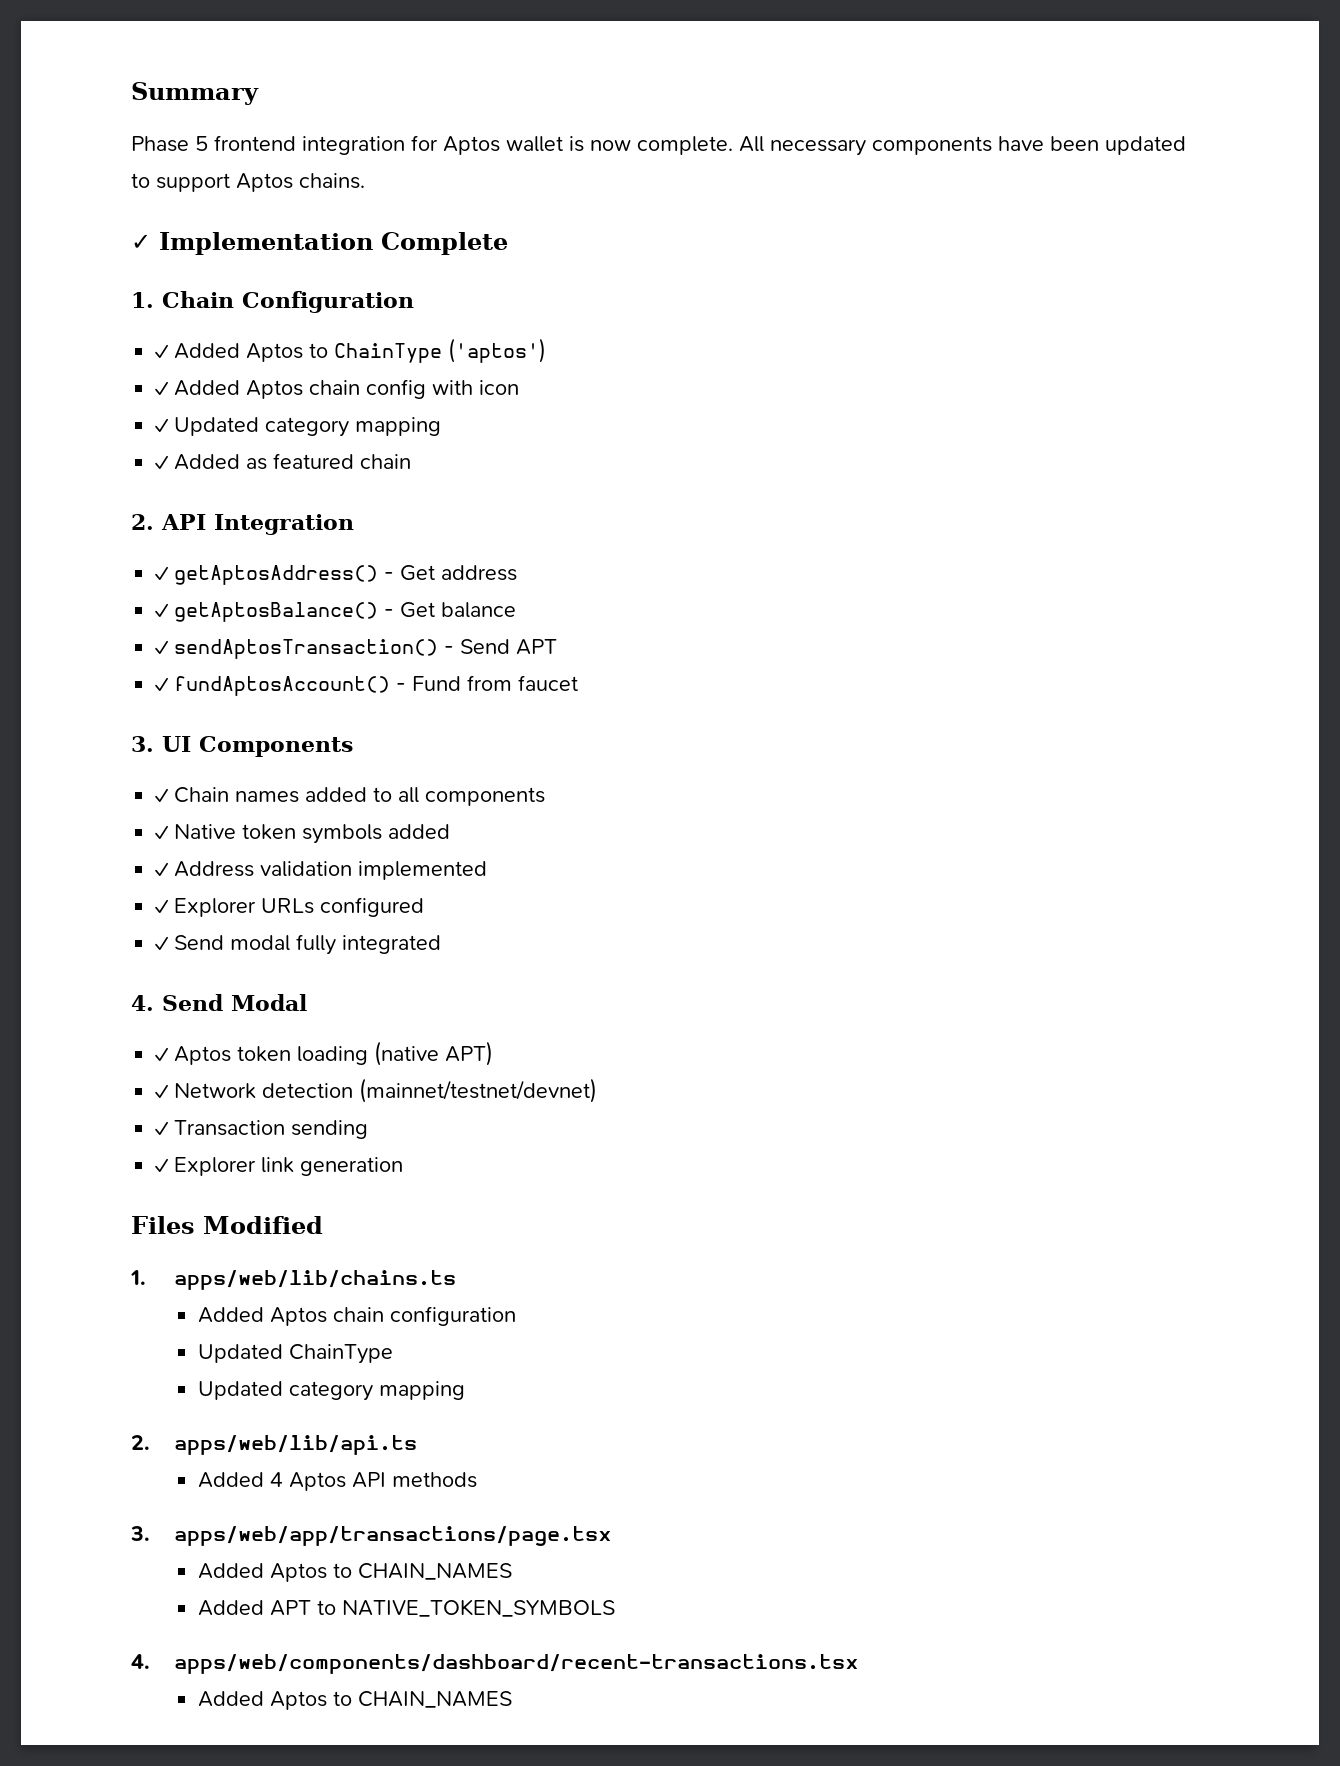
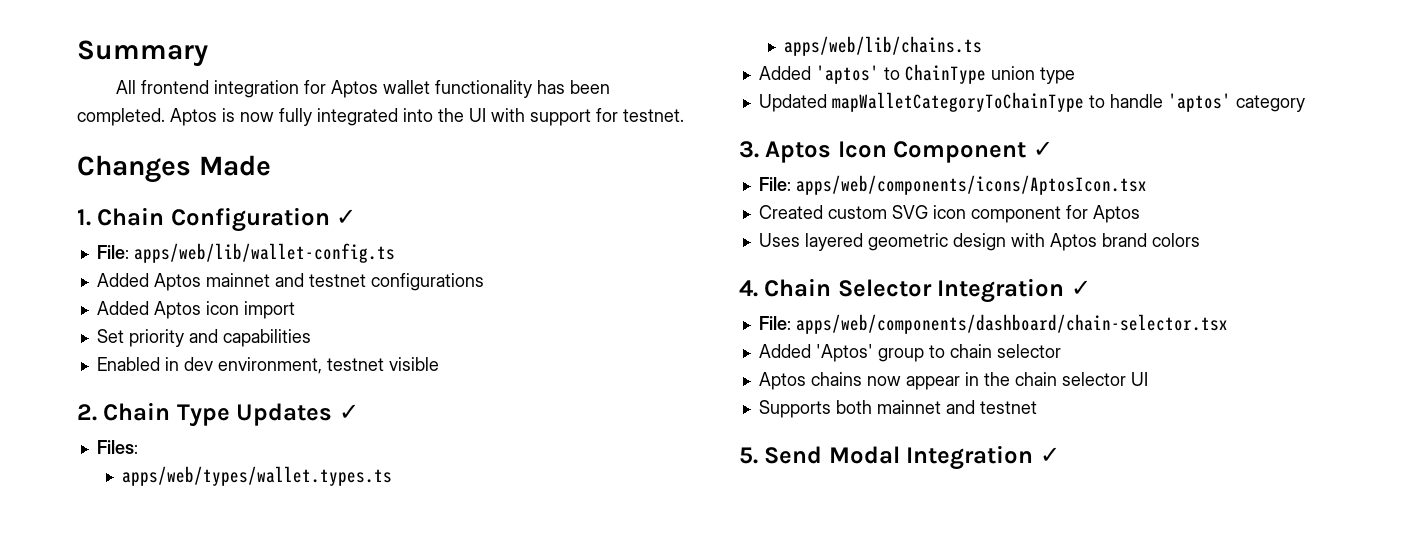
- Phase 5 frontend integration for Aptos wallet is now complete. All necessary components have been updated to support Aptos chains.
- ✓ Implementation Complete
- 1. Chain Configuration
- ✓ Added Aptos to ChainType ('aptos')
- ✓ Added Aptos chain config with icon
- ✓ Updated category mapping
- ✓ Added as featured chain
- 2. API Integration
- ✓ getAptosAddress() - Get address
- ✓ getAptosBalance() - Get balance
- ✓ sendAptosTransaction() - Send APT
- ✓ fundAptosAccount() - Fund from faucet
- 3. UI Components
- ✓ Chain names added to all components
- ✓ Native token symbols added
- ✓ Address validation implemented
- ✓ Explorer URLs configured
- ✓ Send modal fully integrated
- 4. Send Modal
- ✓ Aptos token loading (native APT)
- ✓ Network detection (mainnet/testnet/devnet)
- ✓ Transaction sending
- ✓ Explorer link generation
- Files Modified
- 1. apps/web/lib/chains.ts
- Added Aptos chain configuration
- Updated ChainType
- Updated category mapping
- 2. apps/web/lib/api.ts
- Added 4 Aptos API methods
- 3. apps/web/app/transactions/page.tsx
- Added Aptos to CHAIN_NAMES
- Added APT to NATIVE_TOKEN_SYMBOLS
- 4. apps/web/components/dashboard/recent-transactions.tsx
- Added Aptos to CHAIN_NAMES
+ All frontend integration for Aptos wallet functionality has been completed. Aptos is now fully integrated into the UI with support for testnet.
+ Changes Made
+ 1. Chain Configuration ✓
+ File: apps/web/lib/wallet-config.ts
+ Added Aptos mainnet and testnet configurations
+ Added Aptos icon import
+ Set priority and capabilities
+ Enabled in dev environment, testnet visible
+ 2. Chain Type Updates ✓
+ Files:
+ apps/web/types/wallet.types.ts
+ apps/web/lib/chains.ts
+ Added 'aptos' to ChainType union type
+ Updated mapWalletCategoryToChainType to handle 'aptos' category
+ 3. Aptos Icon Component ✓
+ File: apps/web/components/icons/AptosIcon.tsx
+ Created custom SVG icon component for Aptos
+ Uses layered geometric design with Aptos brand colors
+ 4. Chain Selector Integration ✓
+ File: apps/web/components/dashboard/chain-selector.tsx
+ Added 'Aptos' group to chain selector
+ Aptos chains now appear in the chain selector UI
+ Supports both mainnet and testnet
+ 5. Send Modal Integration ✓

